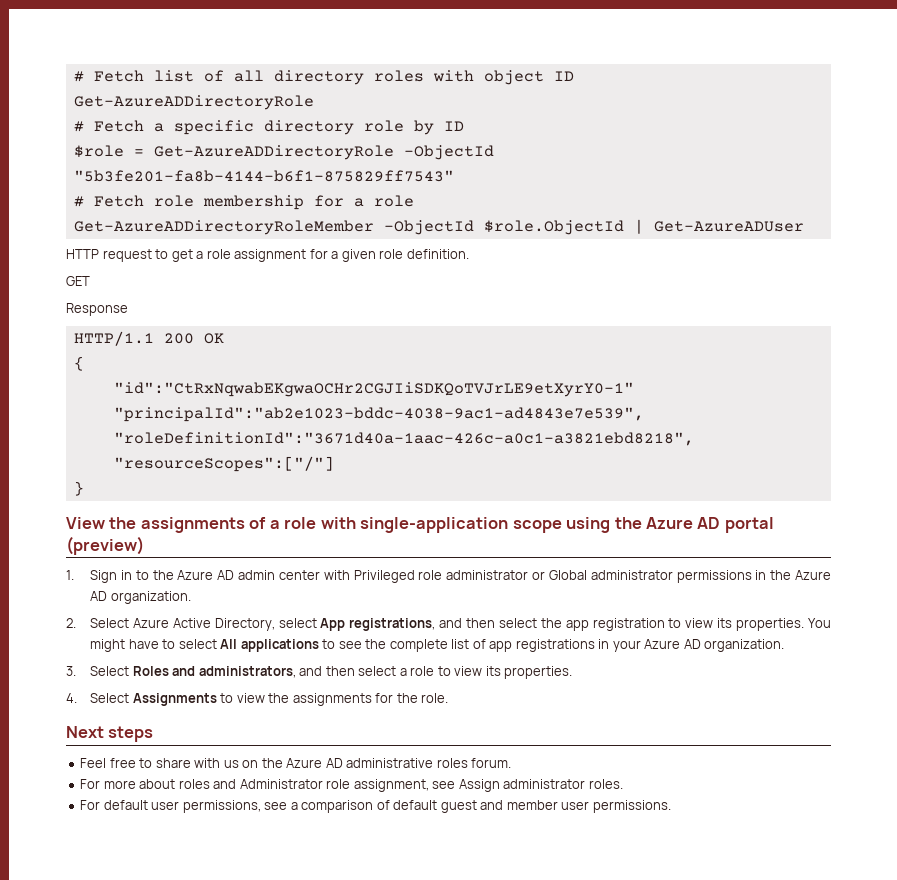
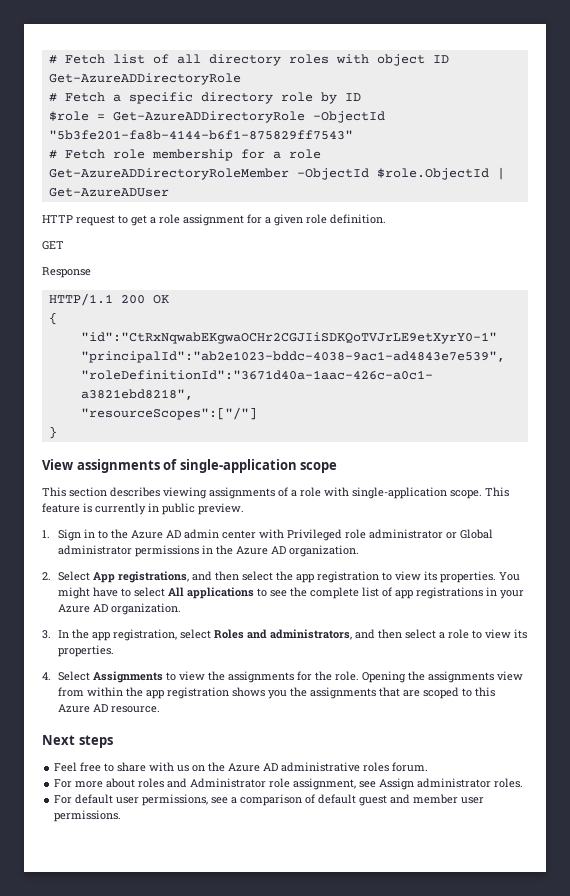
- View the assignments of a role with single-application scope using the Azure AD portal (preview)
+ View assignments of single-application scope
+ This section describes viewing assignments of a role with single-application scope. This feature is currently in public preview.
- 2. Select Azure Active Directory, select App registrations, and then select the app registration to view its properties.
+ 2. Select App registrations, and then select the app registration to view its properties.
- 3. Select Roles and administrators, and then select a role to view its properties.
+ 3. In the app registration, select Roles and administrators, and then select a role to view its properties.
+ Opening the assignments view from within the app registration shows you the assignments that are scoped to this Azure AD resource.

